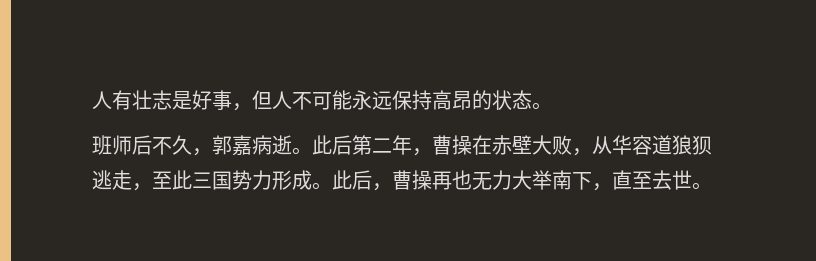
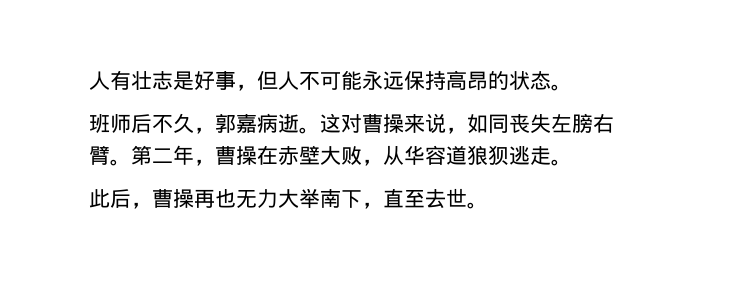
- 此后第二年，曹操在赤壁大败，从华容道狼狈逃走，至此三国势力形成。此后，曹操再也无力大举南下，直至去世。
+ 这对曹操来说，如同丧失左膀右臂。第二年，曹操在赤壁大败，从华容道狼狈逃走。
+ 此后，曹操再也无力大举南下，直至去世。

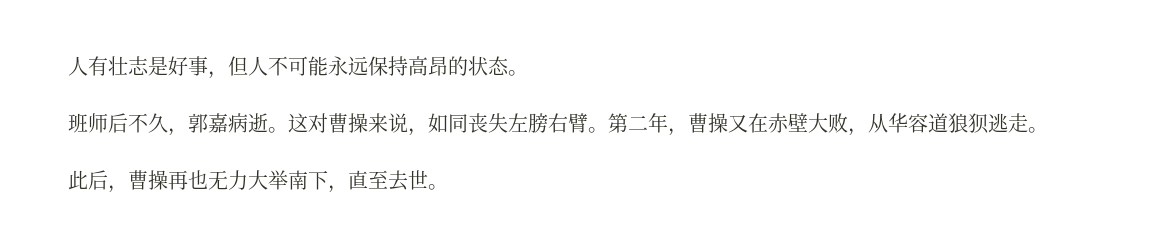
- 第二年，曹操在赤壁大败，从华容道狼狈逃走。
+ 第二年，曹操又在赤壁大败，从华容道狼狈逃走。

